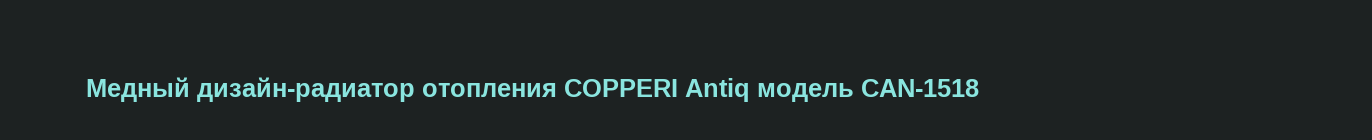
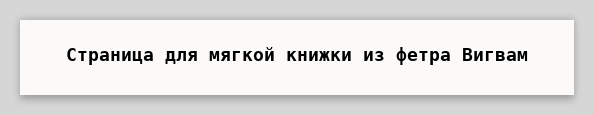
- Медный дизайн-радиатор отопления COPPERI Antiq модель CAN-1518
+ Страница для мягкой книжки из фетра Вигвам

